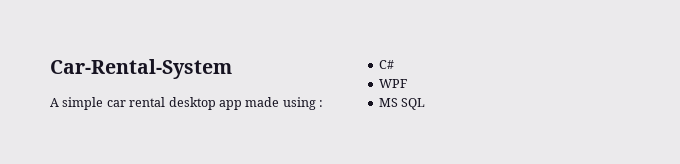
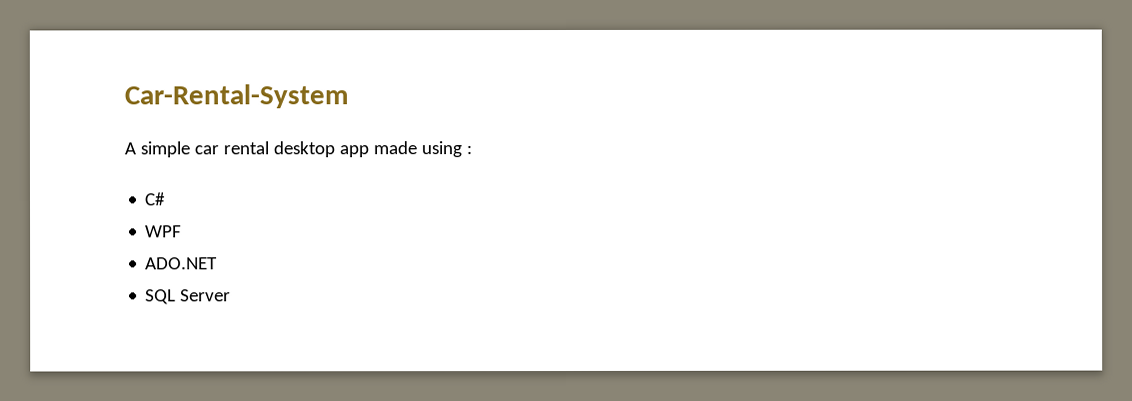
- MS SQL
+ ADO.NET
+ SQL Server

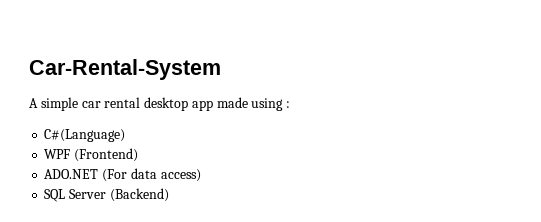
- C#
+ C#(Language)
- WPF
+ WPF (Frontend)
- ADO.NET
+ ADO.NET (For data access)
- SQL Server
+ SQL Server (Backend)

